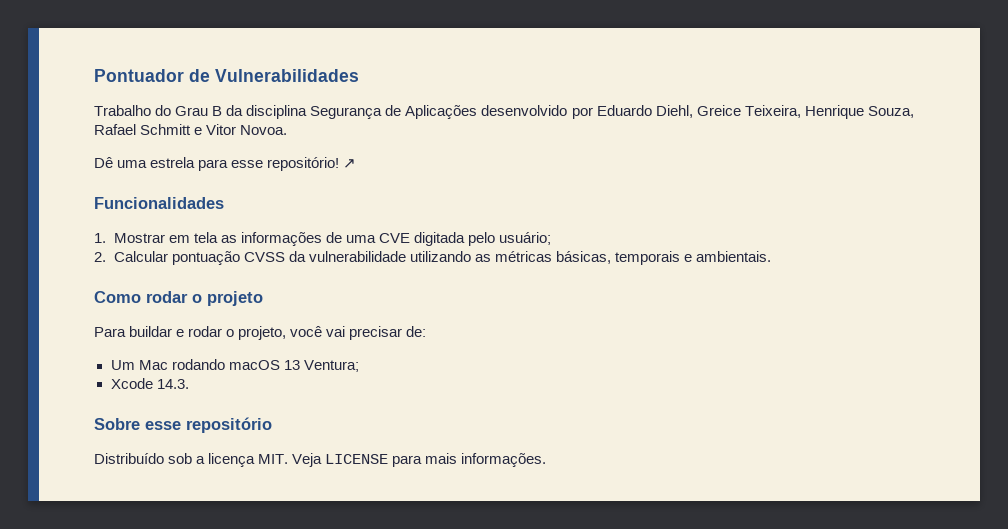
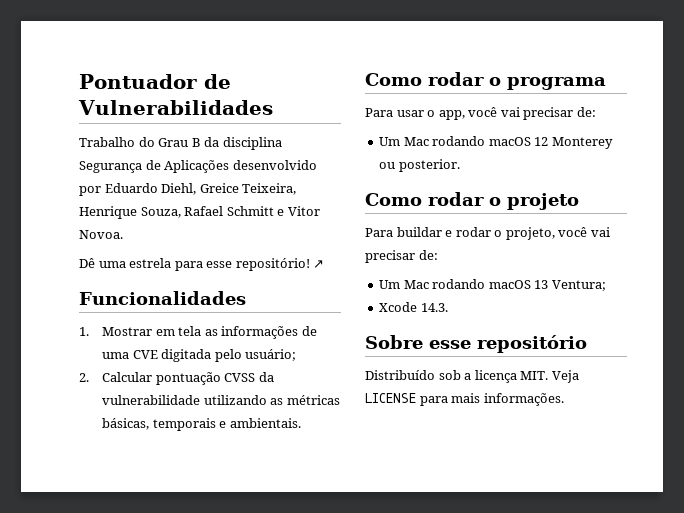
+ Como rodar o programa
+ Para usar o app, você vai precisar de:
+ Um Mac rodando macOS 12 Monterey ou posterior.

